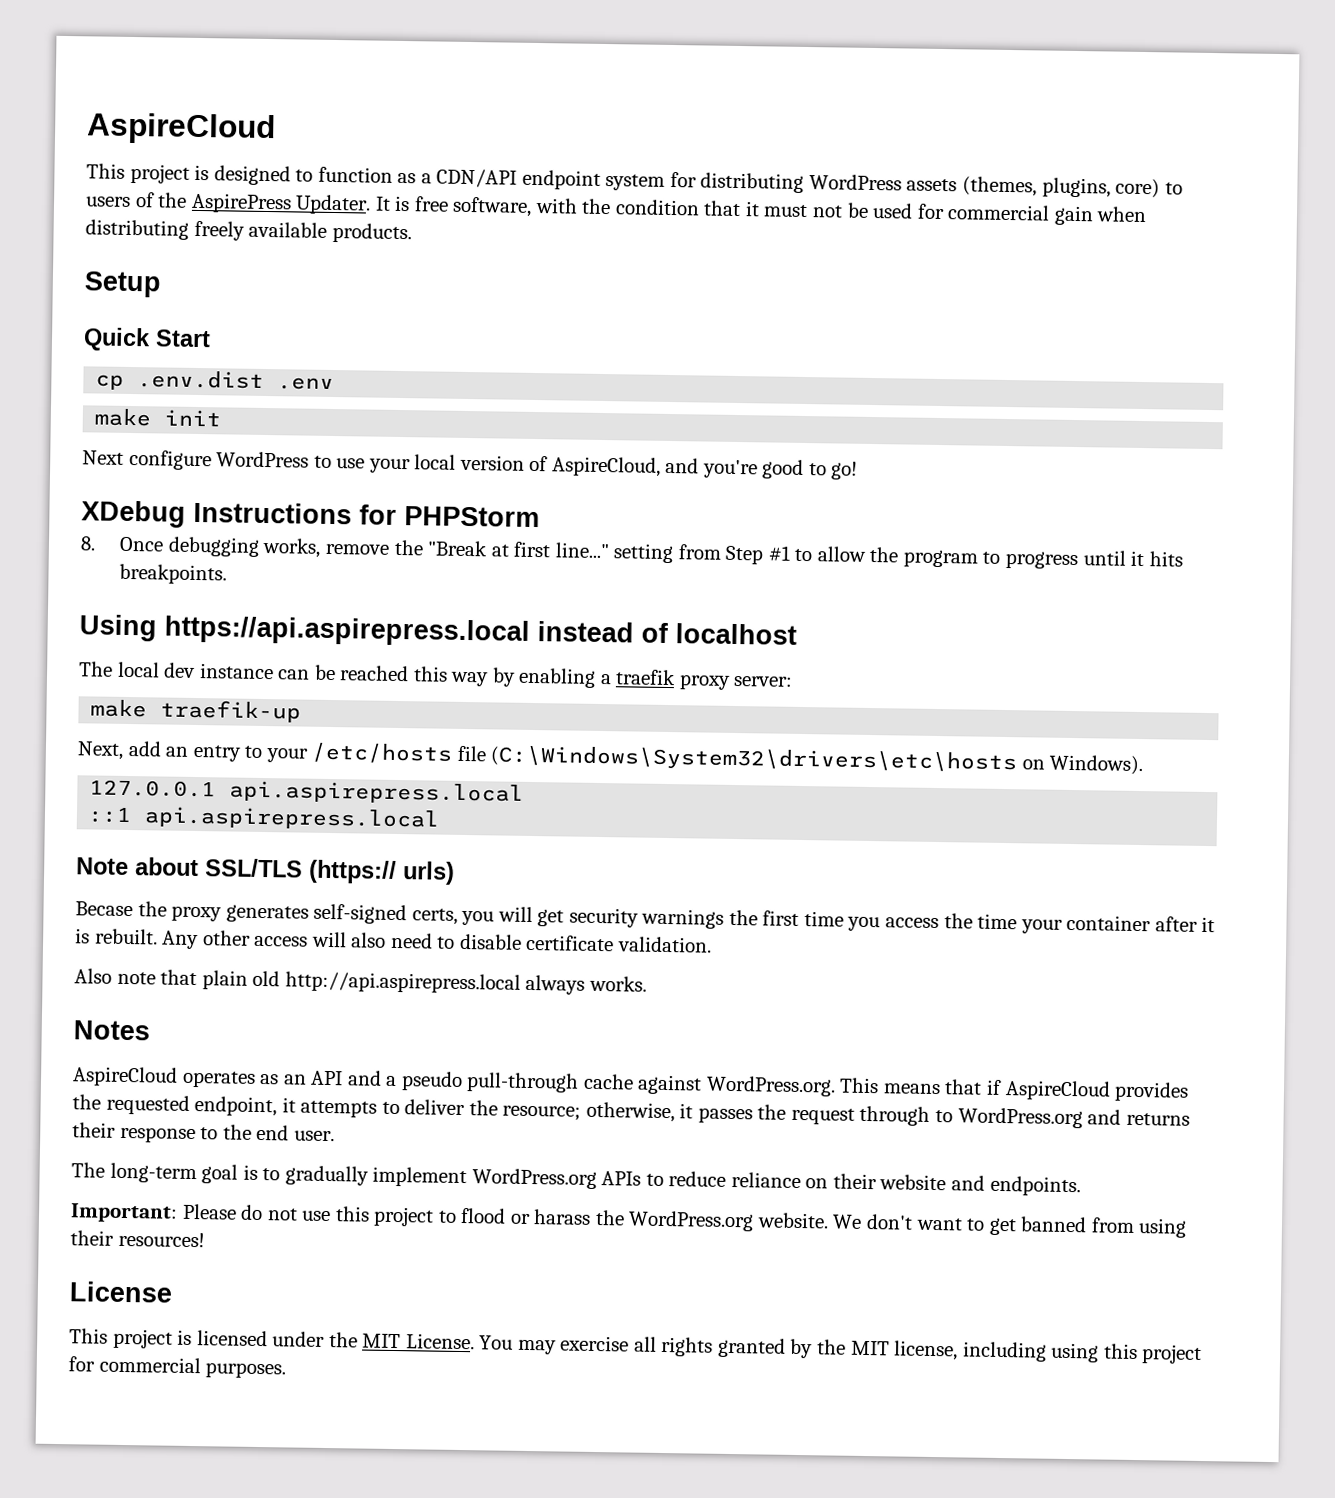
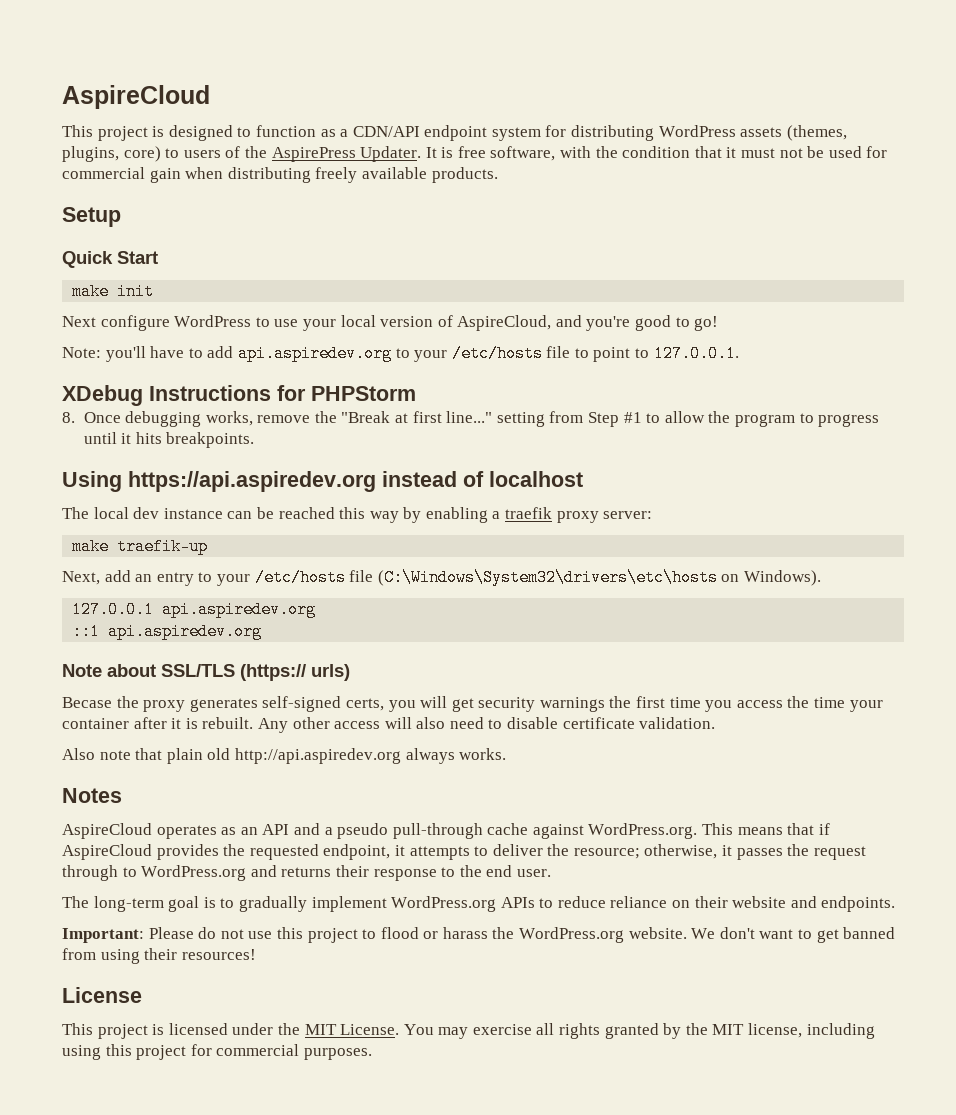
- cp .env.dist .env
+ Note: you'll have to add api.aspiredev.org to your /etc/hosts file to point to 127.0.0.1.
- Using https://api.aspirepress.local instead of localhost
+ Using https://api.aspiredev.org instead of localhost
- 127.0.0.1 api.aspirepress.local
+ 127.0.0.1 api.aspiredev.org
- ::1 api.aspirepress.local
+ ::1 api.aspiredev.org
- Also note that plain old http://api.aspirepress.local always works.
+ Also note that plain old http://api.aspiredev.org always works.

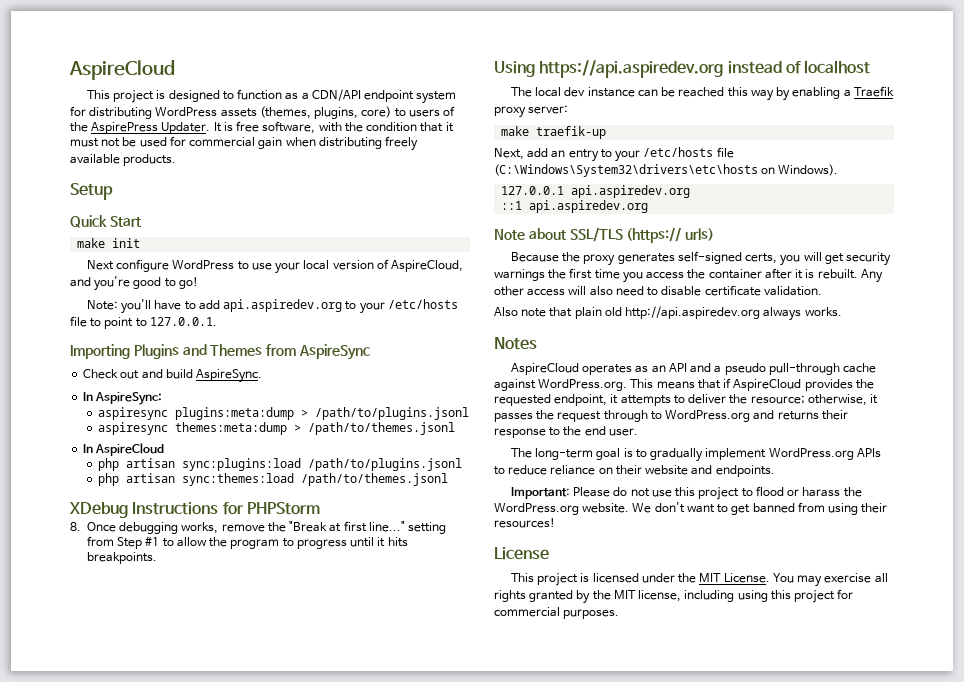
+ Importing Plugins and Themes from AspireSync
+ Check out and build AspireSync.
+ In AspireSync:
+ aspiresync plugins:meta:dump > /path/to/plugins.jsonl
+ aspiresync themes:meta:dump > /path/to/themes.jsonl
+ In AspireCloud
+ php artisan sync:plugins:load /path/to/plugins.jsonl
+ php artisan sync:themes:load /path/to/themes.jsonl
- The local dev instance can be reached this way by enabling a traefik proxy server:
+ The local dev instance can be reached this way by enabling a Traefik proxy server:
- Becase the proxy generates self-signed certs, you will get security warnings the first time you access the time your container after it is rebuilt.
+ Because the proxy generates self-signed certs, you will get security warnings the first time you access the container after it is rebuilt.

